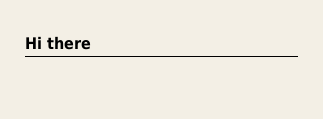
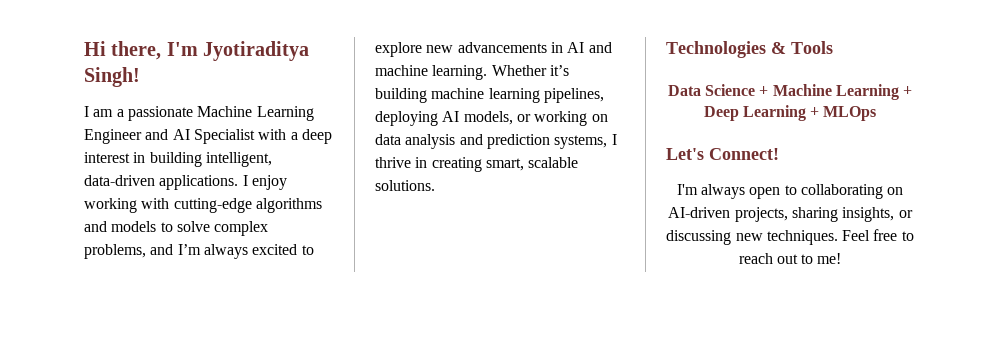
- Hi there
+ Hi there, I'm Jyotiraditya Singh!
+ I am a passionate Machine Learning Engineer and AI Specialist with a deep interest in building intelligent, data-driven applications. I enjoy working with cutting-edge algorithms and models to solve complex problems, and I’m always excited to explore new advancements in AI and machine learning. Whether it’s building machine learning pipelines, deploying AI models, or working on data analysis and prediction systems, I thrive in creating smart, scalable solutions.
+ Technologies & Tools
+ Data Science + Machine Learning + Deep Learning + MLOps
+ Let's Connect!
+ I'm always open to collaborating on AI-driven projects, sharing insights, or discussing new techniques. Feel free to reach out to me!

